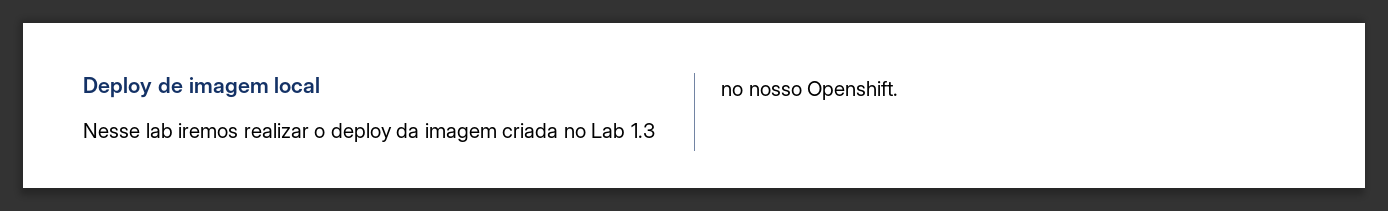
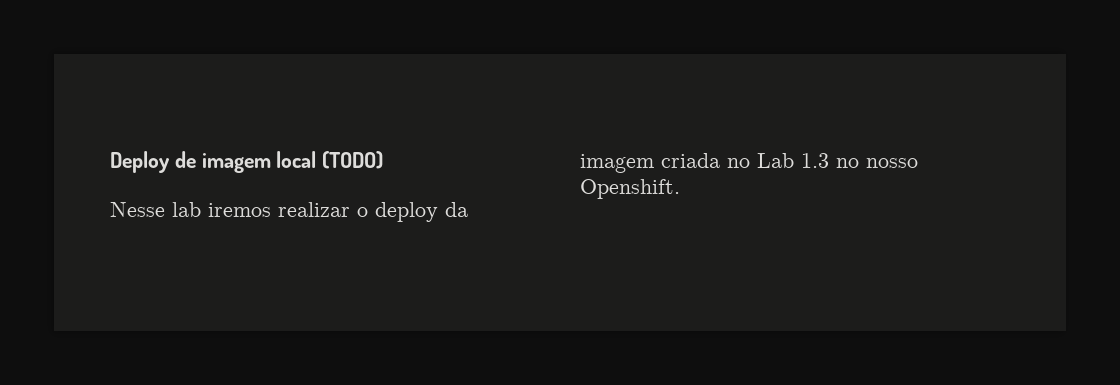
- Deploy de imagem local
+ Deploy de imagem local (TODO)

